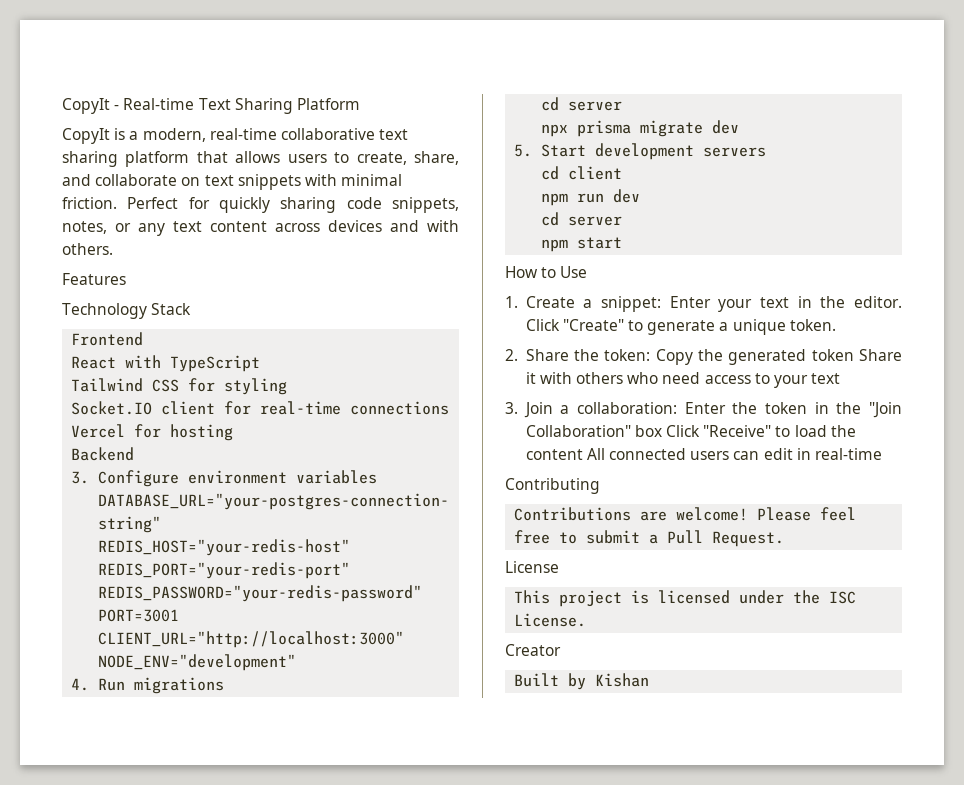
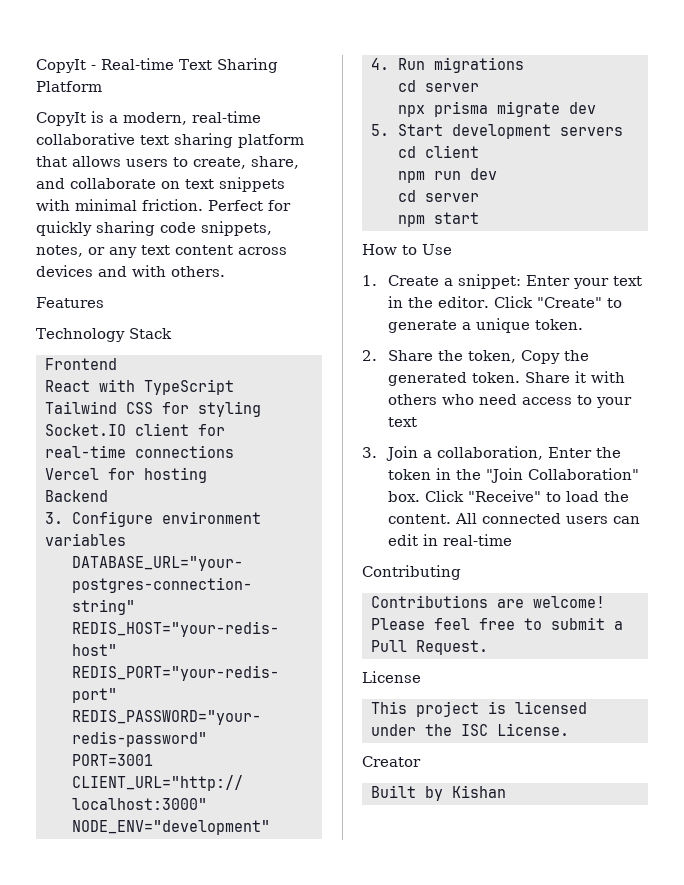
- 2. Share the token: Copy the generated token Share it with others who need access to your text
+ 2. Share the token, Copy the generated token. Share it with others who need access to your text
- 3. Join a collaboration: Enter the token in the "Join Collaboration" box Click "Receive" to load the content All connected users can edit in real-time
+ 3. Join a collaboration, Enter the token in the "Join Collaboration" box. Click "Receive" to load the content. All connected users can edit in real-time

